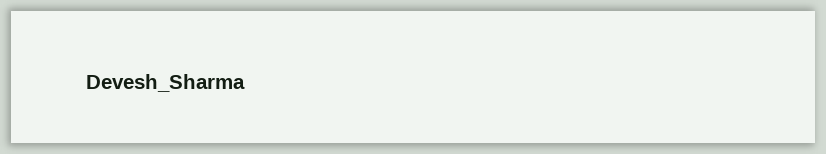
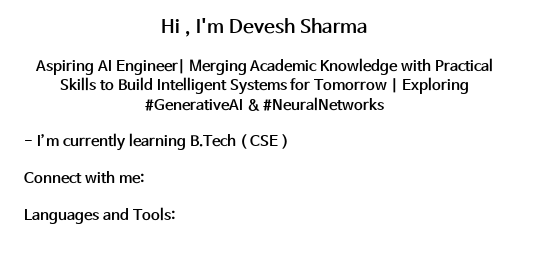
- Devesh_Sharma
+ Hi , I'm Devesh Sharma
+ Aspiring AI Engineer| Merging Academic Knowledge with Practical Skills to Build Intelligent Systems for Tomorrow | Exploring #GenerativeAI & #NeuralNetworks
+ - I’m currently learning B.Tech ( CSE )
+ Connect with me:
+ Languages and Tools:

